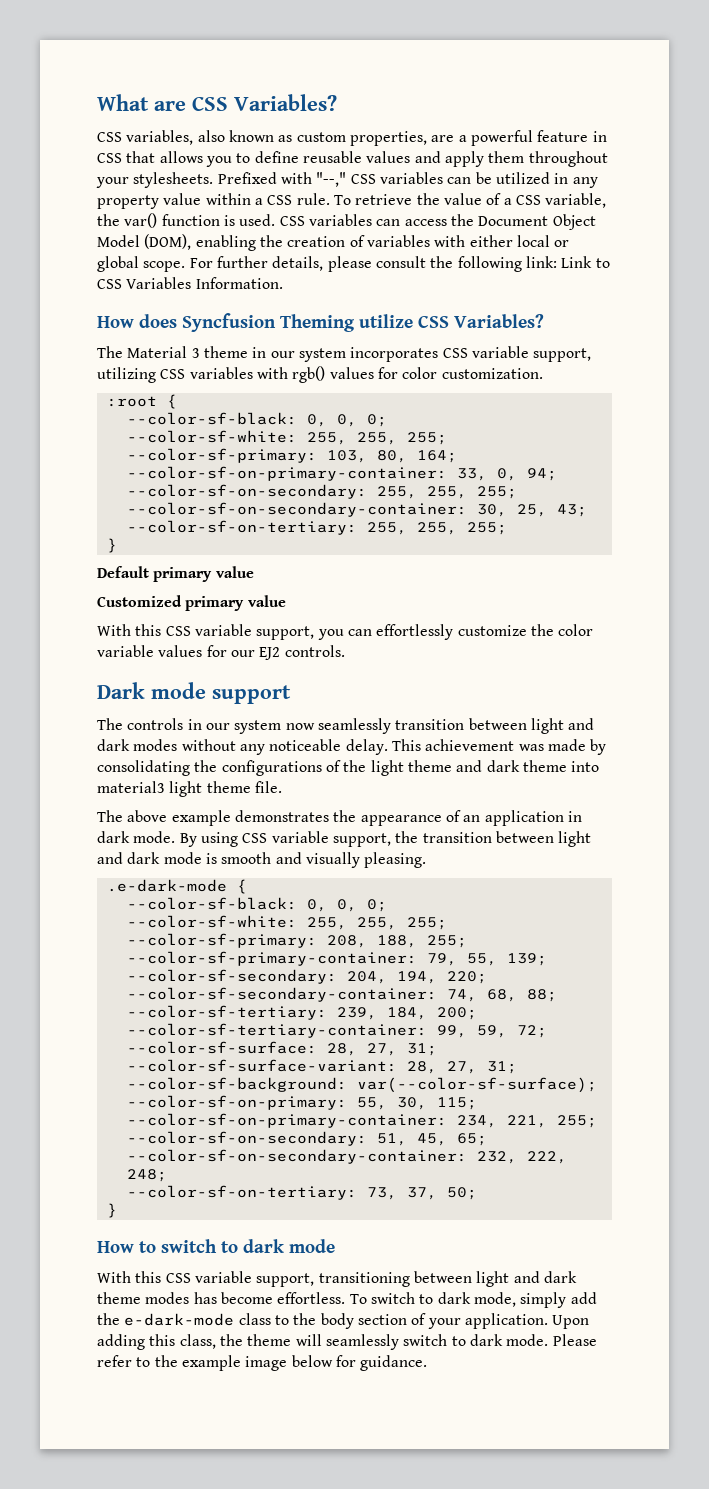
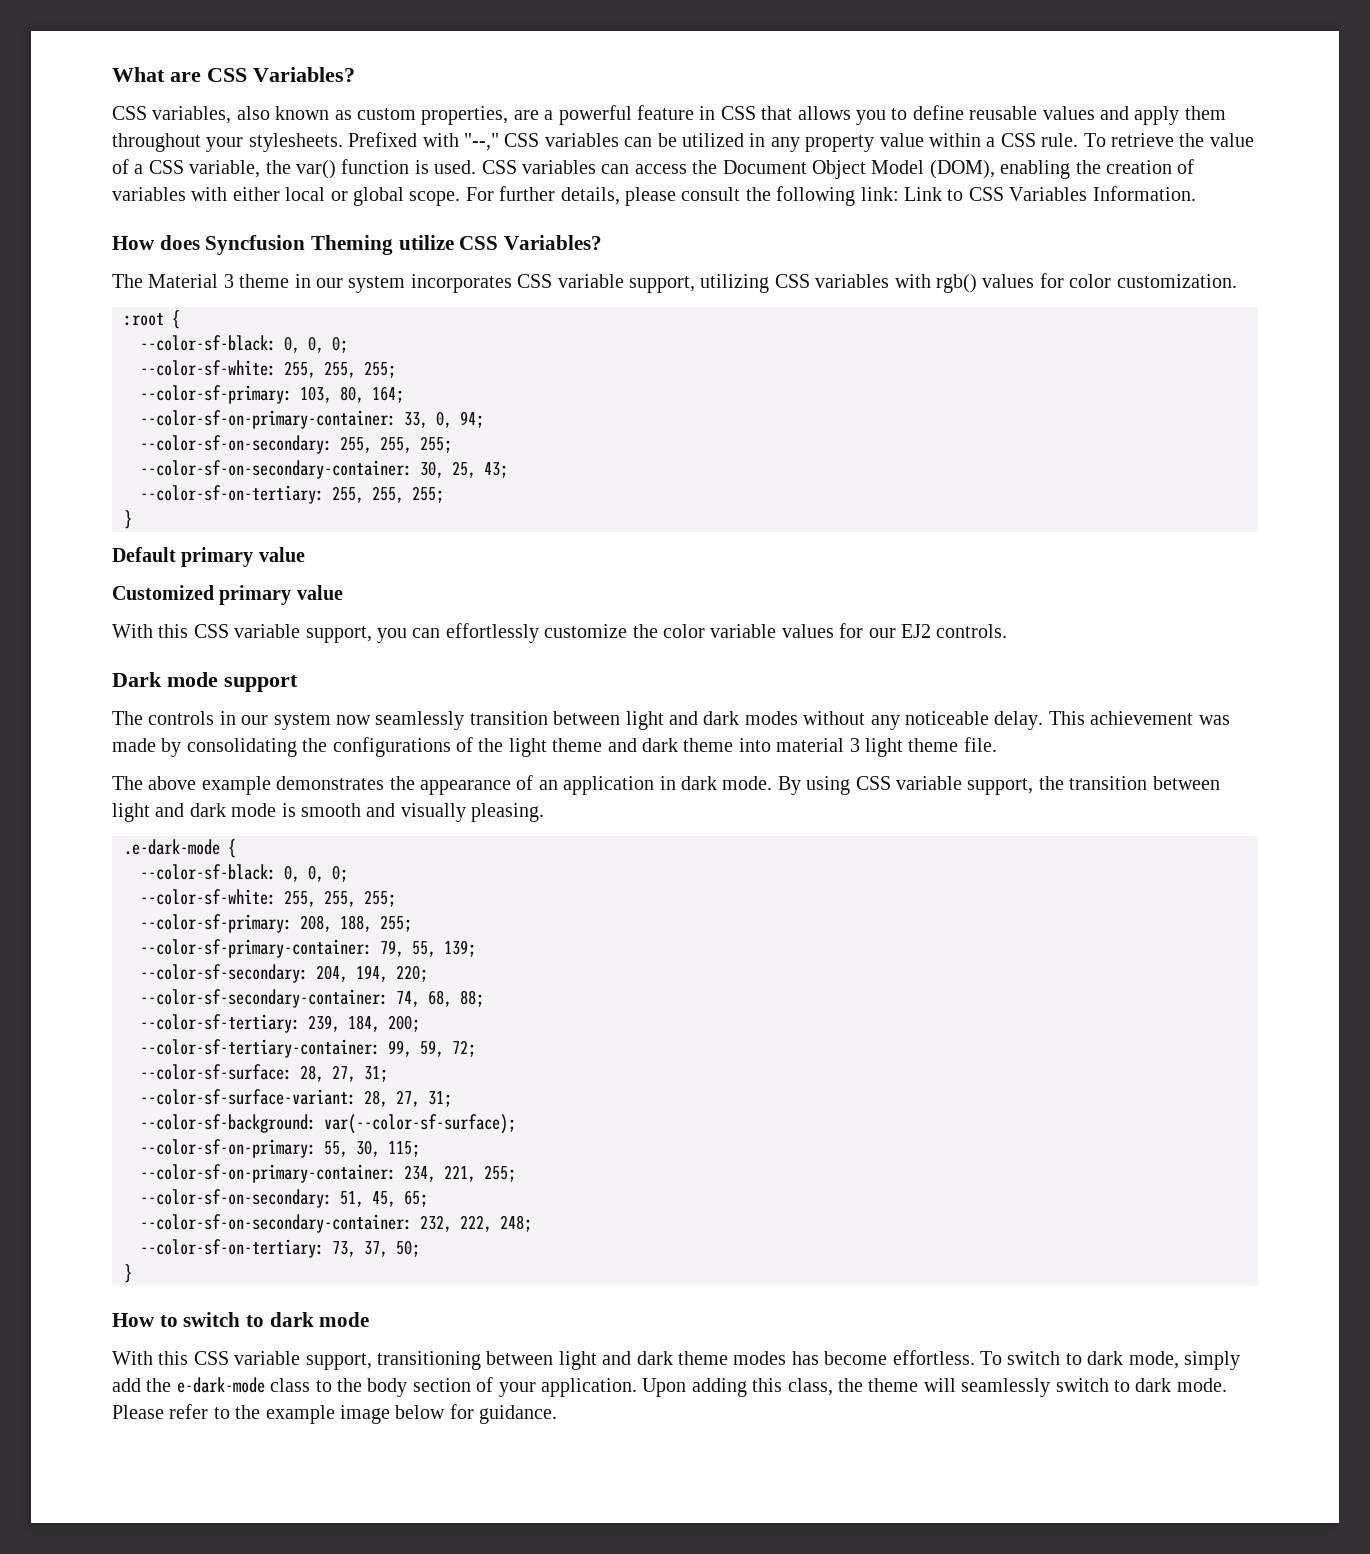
- This achievement was made by consolidating the configurations of the light theme and dark theme into material3 light theme file.
+ This achievement was made by consolidating the configurations of the light theme and dark theme into material 3 light theme file.

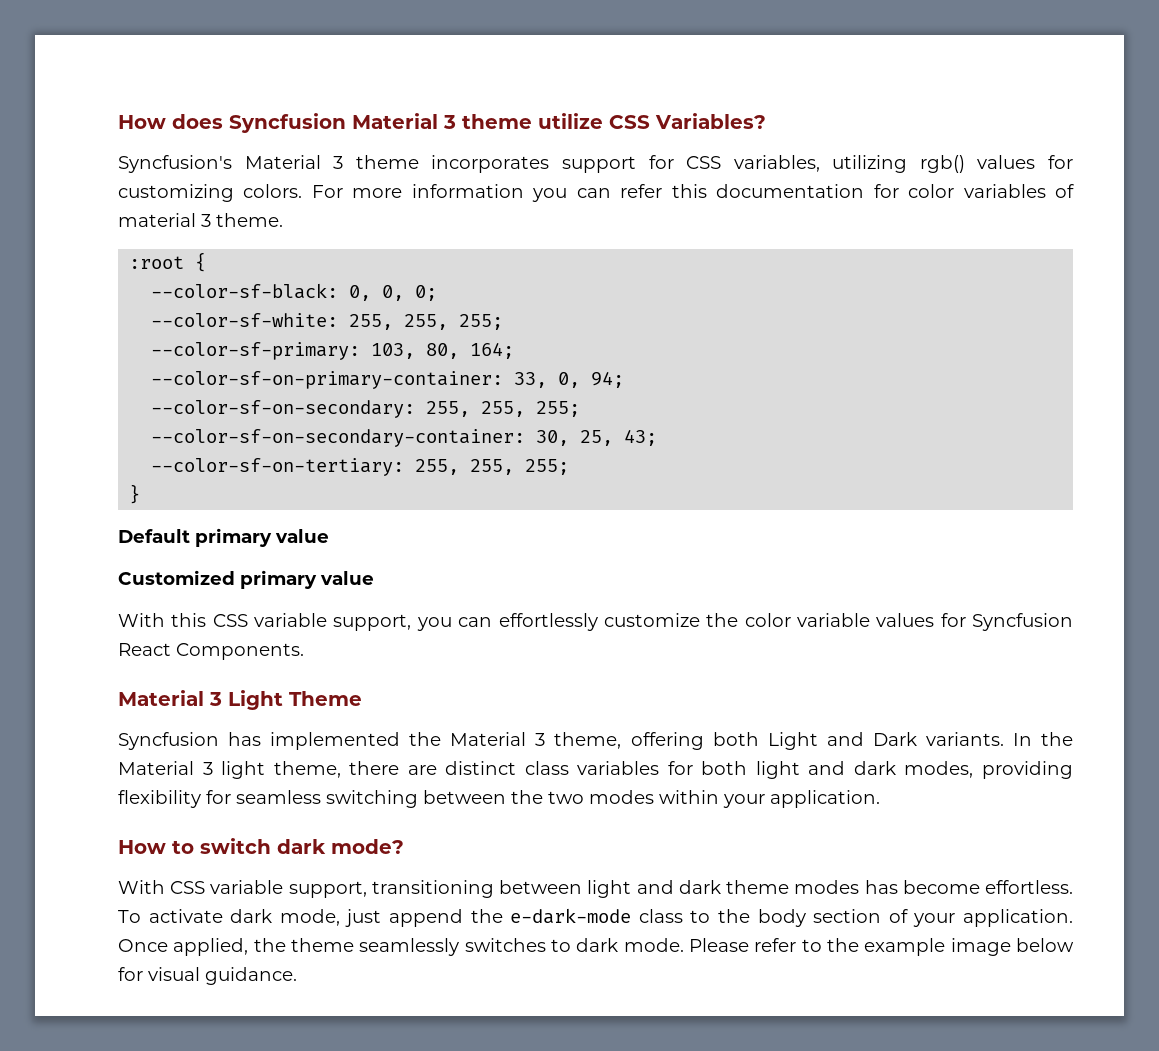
- What are CSS Variables?
- CSS variables, also known as custom properties, are a powerful feature in CSS that allows you to define reusable values and apply them throughout your stylesheets. Prefixed with "--," CSS variables can be utilized in any property value within a CSS rule. To retrieve the value of a CSS variable, the var() function is used. CSS variables can access the Document Object Model (DOM), enabling the creation of variables with either local or global scope. For further details, please consult the following link: Link to CSS Variables Information.
- How does Syncfusion Theming utilize CSS Variables?
+ How does Syncfusion Material 3 theme utilize CSS Variables?
- The Material 3 theme in our system incorporates CSS variable support, utilizing CSS variables with rgb() values for color customization.
+ Syncfusion's Material 3 theme incorporates support for CSS variables, utilizing rgb() values for customizing colors. For more information you can refer this documentation for color variables of material 3 theme.
- With this CSS variable support, you can effortlessly customize the color variable values for our EJ2 controls.
- Dark mode support
- The controls in our system now seamlessly transition between light and dark modes without any noticeable delay. This achievement was made by consolidating the configurations of the light theme and dark theme into material 3 light theme file.
- The above example demonstrates the appearance of an application in dark mode. By using CSS variable support, the transition between light and dark mode is smooth and visually pleasing.
- .e-dark-mode {
- --color-sf-black: 0, 0, 0;
- --color-sf-white: 255, 255, 255;
- --color-sf-primary: 208, 188, 255;
- --color-sf-primary-container: 79, 55, 139;
- --color-sf-secondary: 204, 194, 220;
- --color-sf-secondary-container: 74, 68, 88;
- --color-sf-tertiary: 239, 184, 200;
- --color-sf-tertiary-container: 99, 59, 72;
- --color-sf-surface: 28, 27, 31;
- --color-sf-surface-variant: 28, 27, 31;
- --color-sf-background: var(--color-sf-surface);
- --color-sf-on-primary: 55, 30, 115;
- --color-sf-on-primary-container: 234, 221, 255;
- --color-sf-on-secondary: 51, 45, 65;
- --color-sf-on-secondary-container: 232, 222, 248;
- --color-sf-on-tertiary: 73, 37, 50;
- }
+ With this CSS variable support, you can effortlessly customize the color variable values for Syncfusion React Components.
+ Material 3 Light Theme
+ Syncfusion has implemented the Material 3 theme, offering both Light and Dark variants. In the Material 3 light theme, there are distinct class variables for both light and dark modes, providing flexibility for seamless switching between the two modes within your application.
- How to switch to dark mode
- With this CSS variable support, transitioning between light and dark theme modes has become effortless.
+ How to switch dark mode?
+ With CSS variable support, transitioning between light and dark theme modes has become effortless.
- To switch to dark mode, simply add the e-dark-mode class to the body section of your application.
+ To activate dark mode, just append the e-dark-mode class to the body section of your application.
- Upon adding this class, the theme will seamlessly switch to dark mode.
+ Once applied, the theme seamlessly switches to dark mode.
- Please refer to the example image below for guidance.
+ Please refer to the example image below for visual guidance.

